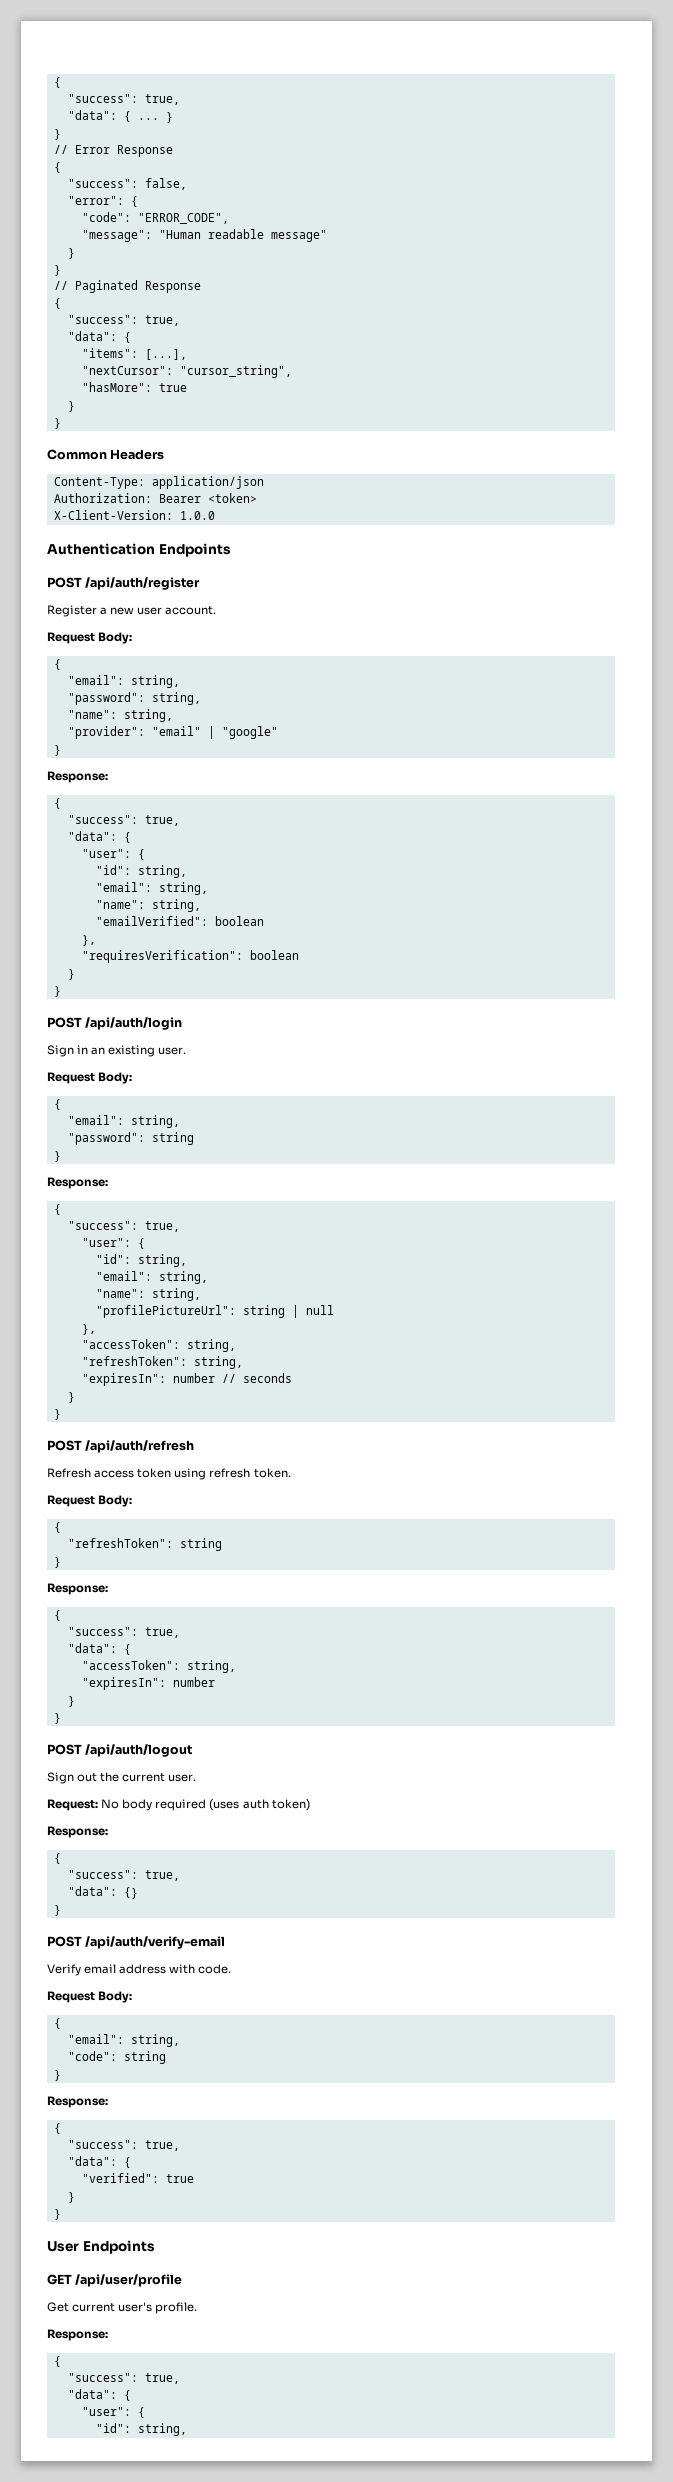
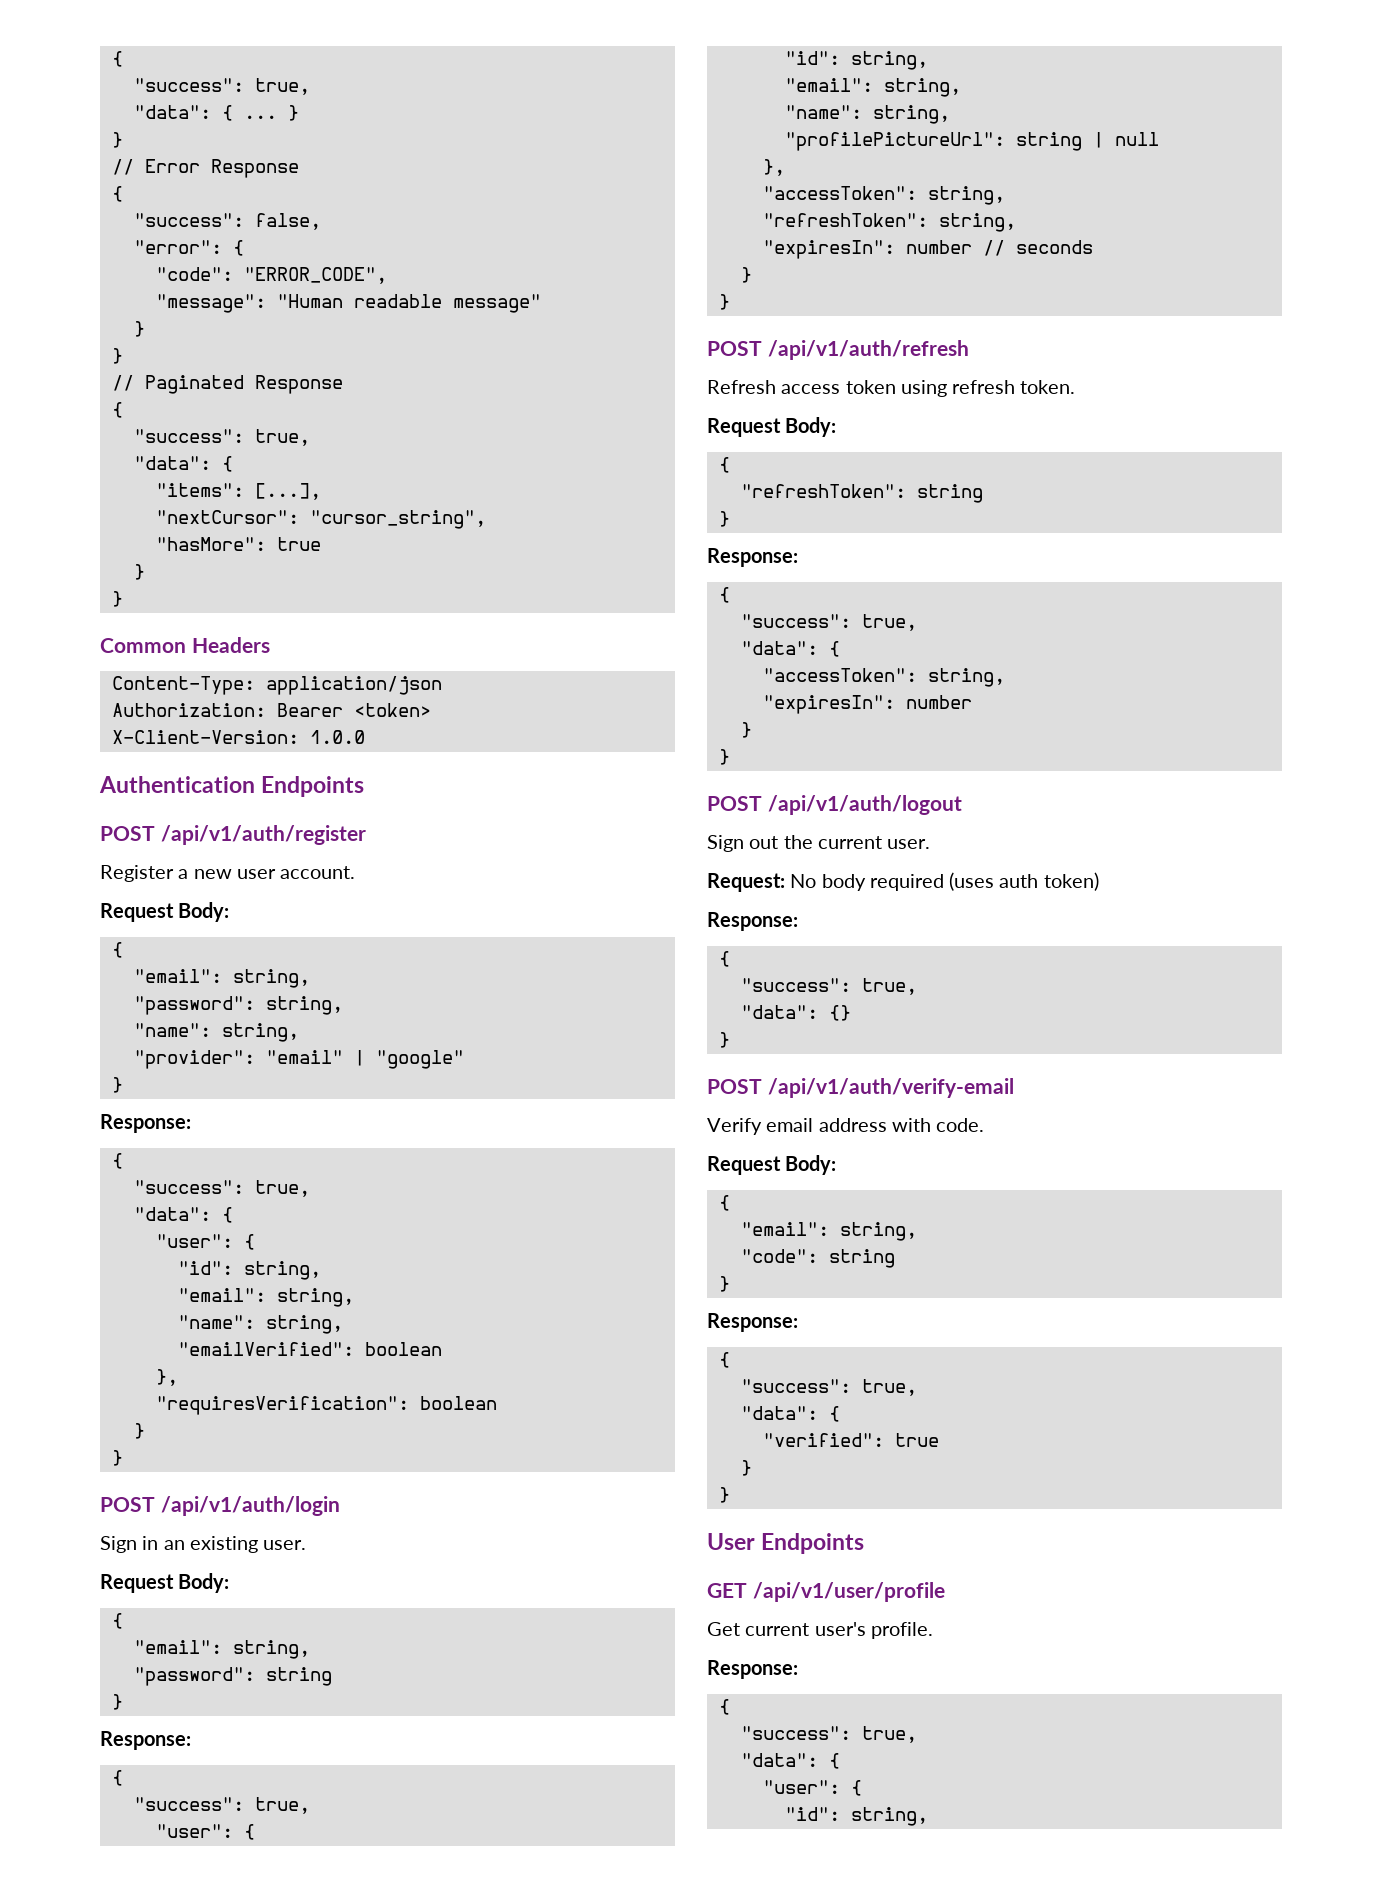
- POST /api/auth/register
+ POST /api/v1/auth/register
- POST /api/auth/login
+ POST /api/v1/auth/login
- POST /api/auth/refresh
+ POST /api/v1/auth/refresh
- POST /api/auth/logout
+ POST /api/v1/auth/logout
- POST /api/auth/verify-email
+ POST /api/v1/auth/verify-email
- GET /api/user/profile
+ GET /api/v1/user/profile

